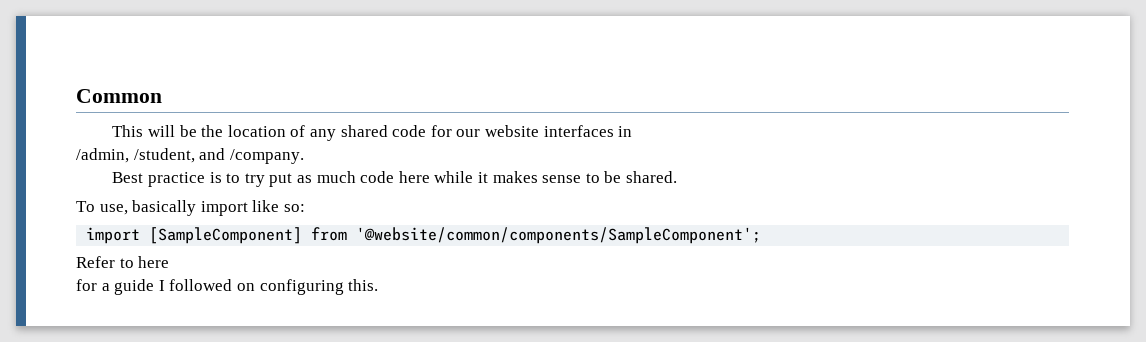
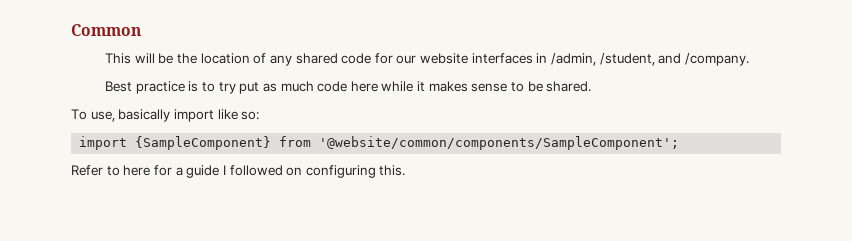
- This will be the location of any shared code for our website interfaces in
- /admin, /student, and /company.
+ This will be the location of any shared code for our website interfaces in /admin, /student, and /company.
- import [SampleComponent] from '@website/common/components/SampleComponent';
+ import {SampleComponent} from '@website/common/components/SampleComponent';
- Refer to here
- for a guide I followed on configuring this.
+ Refer to here for a guide I followed on configuring this.

